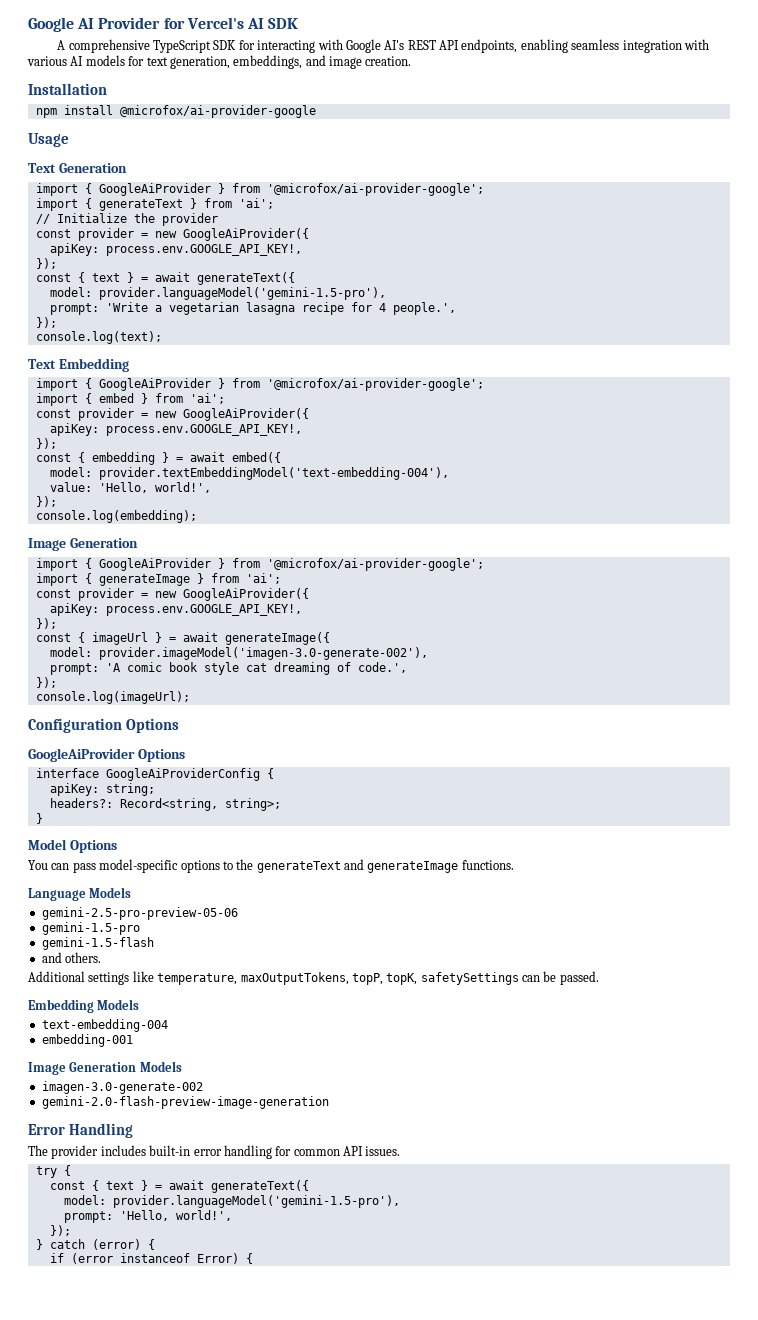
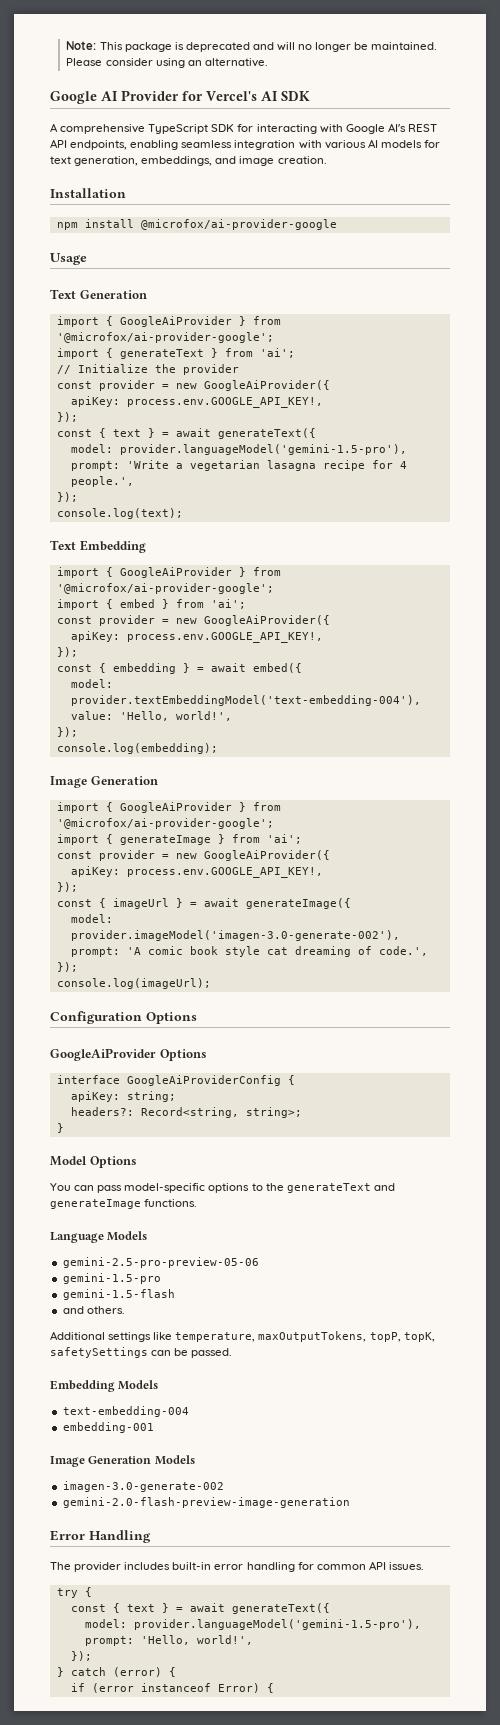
+ Note: This package is deprecated and will no longer be maintained. Please consider using an alternative.

